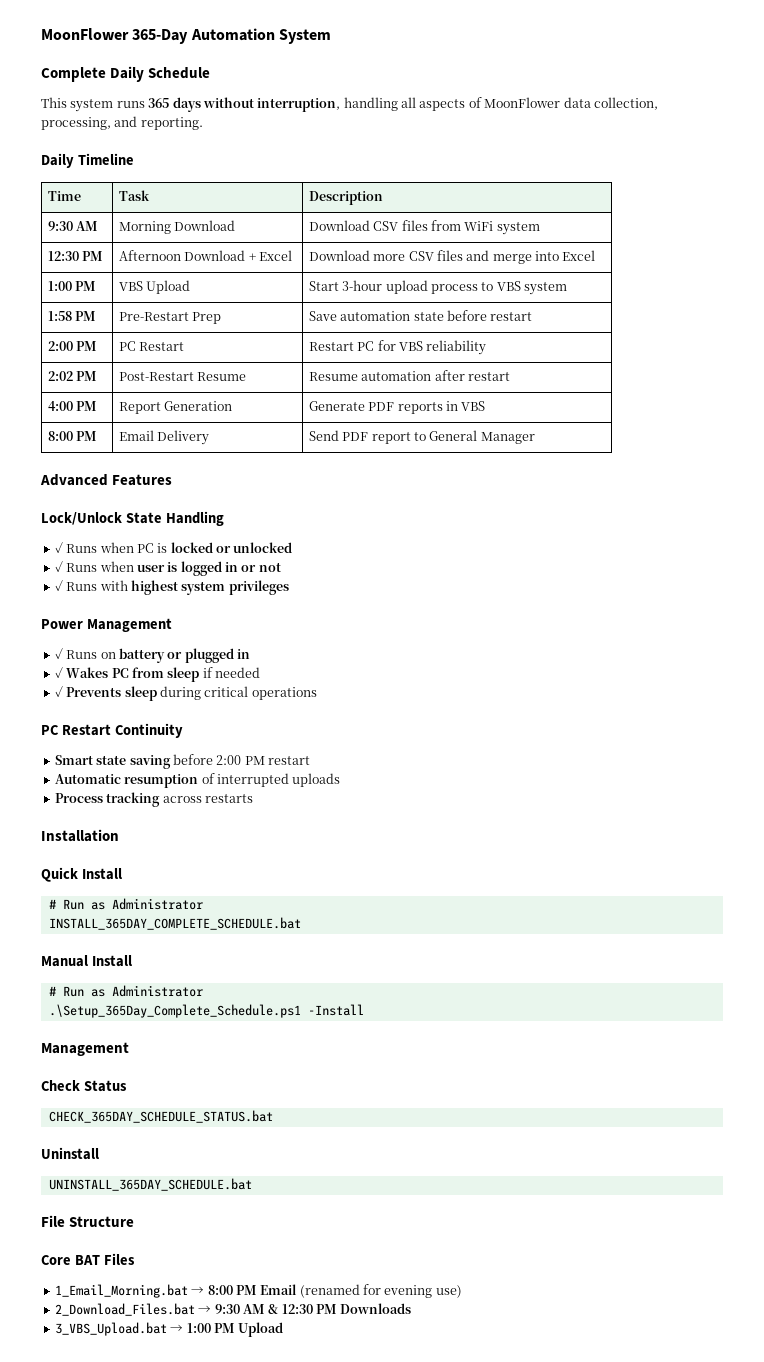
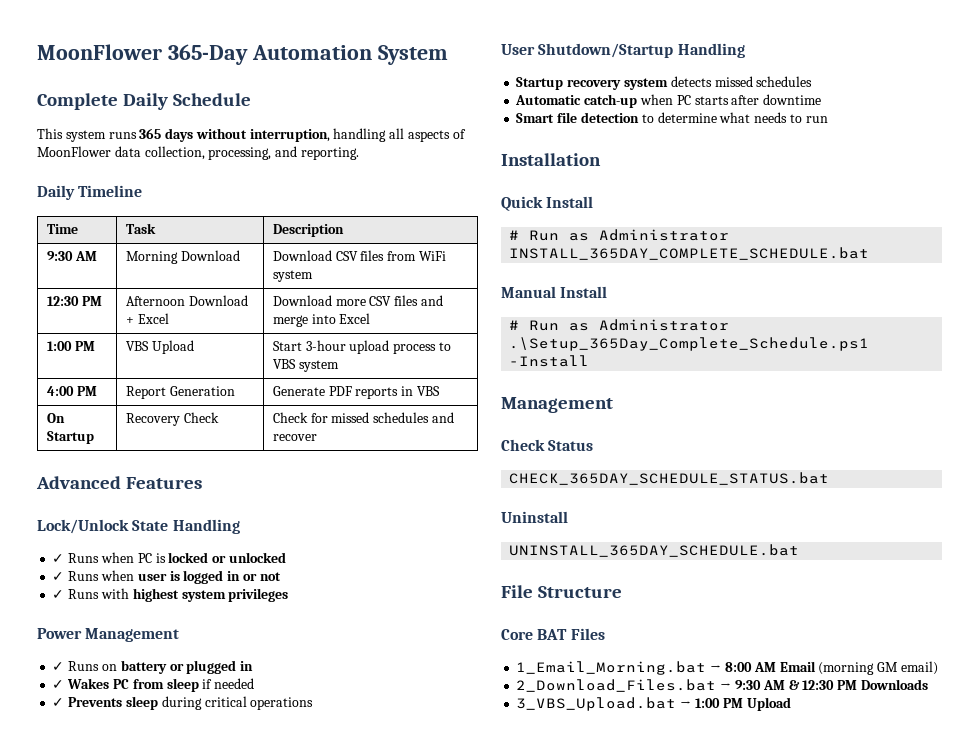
- 1:58 PM | Pre-Restart Prep | Save automation state before restart
- 2:00 PM | PC Restart | Restart PC for VBS reliability
- 2:02 PM | Post-Restart Resume | Resume automation after restart
- 8:00 PM | Email Delivery | Send PDF report to General Manager
+ On Startup | Recovery Check | Check for missed schedules and recover
- PC Restart Continuity
- Smart state saving before 2:00 PM restart
- Automatic resumption of interrupted uploads
- Process tracking across restarts
+ User Shutdown/Startup Handling
+ Startup recovery system detects missed schedules
+ Automatic catch-up when PC starts after downtime
+ Smart file detection to determine what needs to run
- 1_Email_Morning.bat → 8:00 PM Email (renamed for evening use)
+ 1_Email_Morning.bat → 8:00 AM Email (morning GM email)

